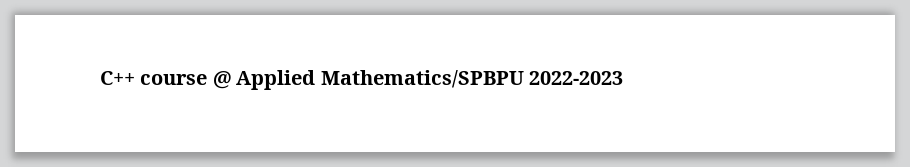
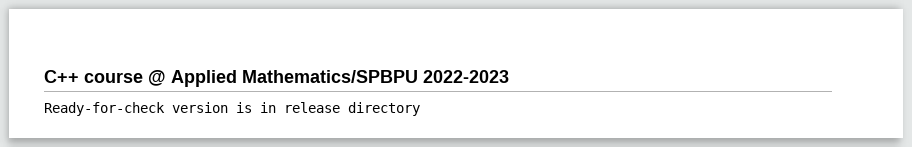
+ Ready-for-check version is in release directory

